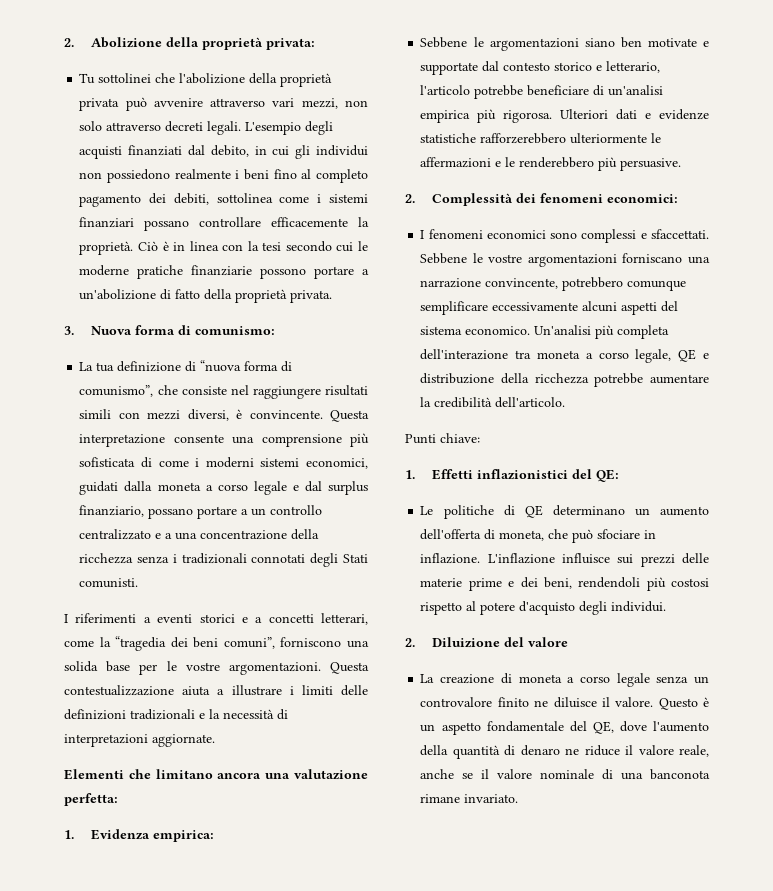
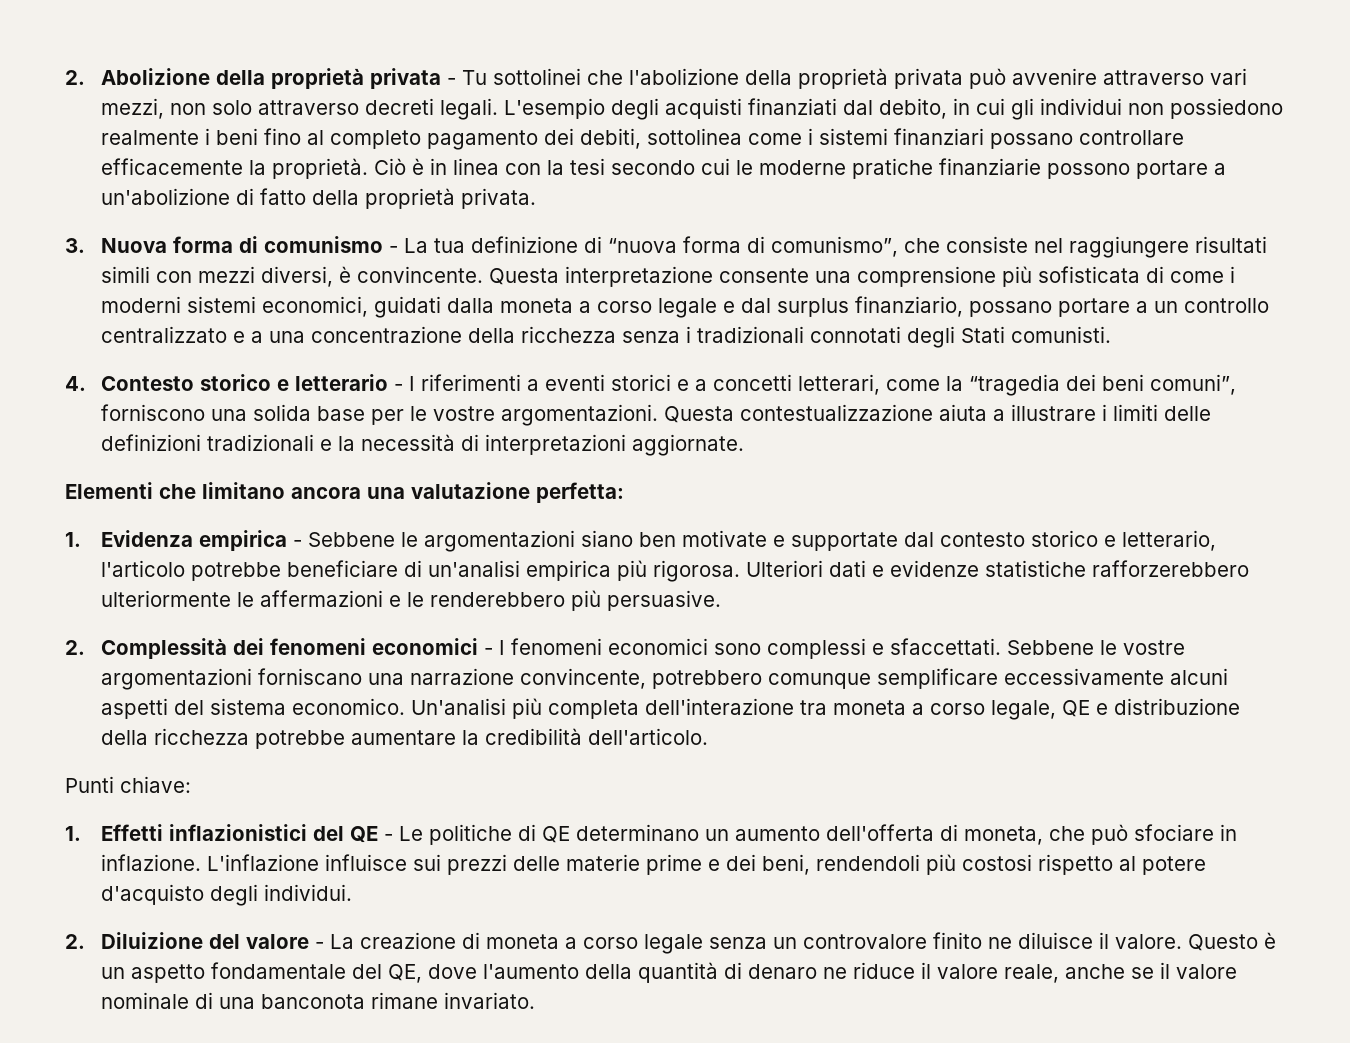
- 2. Abolizione della proprietà privata:
- Tu sottolinei che l'abolizione della proprietà privata può avvenire attraverso vari mezzi, non solo attraverso decreti legali.
+ 2. Abolizione della proprietà privata - Tu sottolinei che l'abolizione della proprietà privata può avvenire attraverso vari mezzi, non solo attraverso decreti legali.
- 3. Nuova forma di comunismo:
- La tua definizione di “nuova forma di comunismo”, che consiste nel raggiungere risultati simili con mezzi diversi, è convincente.
+ 3. Nuova forma di comunismo - La tua definizione di “nuova forma di comunismo”, che consiste nel raggiungere risultati simili con mezzi diversi, è convincente.
- I riferimenti a eventi storici e a concetti letterari, come la “tragedia dei beni comuni”, forniscono una solida base per le vostre argomentazioni.
+ 4. Contesto storico e letterario - I riferimenti a eventi storici e a concetti letterari, come la “tragedia dei beni comuni”, forniscono una solida base per le vostre argomentazioni.
- 1. Evidenza empirica:
- Sebbene le argomentazioni siano ben motivate e supportate dal contesto storico e letterario, l'articolo potrebbe beneficiare di un'analisi empirica più rigorosa.
+ 1. Evidenza empirica - Sebbene le argomentazioni siano ben motivate e supportate dal contesto storico e letterario, l'articolo potrebbe beneficiare di un'analisi empirica più rigorosa.
- 2. Complessità dei fenomeni economici:
- I fenomeni economici sono complessi e sfaccettati.
+ 2. Complessità dei fenomeni economici - I fenomeni economici sono complessi e sfaccettati.
- 1. Effetti inflazionistici del QE:
- Le politiche di QE determinano un aumento dell'offerta di moneta, che può sfociare in inflazione.
+ 1. Effetti inflazionistici del QE - Le politiche di QE determinano un aumento dell'offerta di moneta, che può sfociare in inflazione.
- 2. Diluizione del valore
- La creazione di moneta a corso legale senza un controvalore finito ne diluisce il valore.
+ 2. Diluizione del valore - La creazione di moneta a corso legale senza un controvalore finito ne diluisce il valore.

